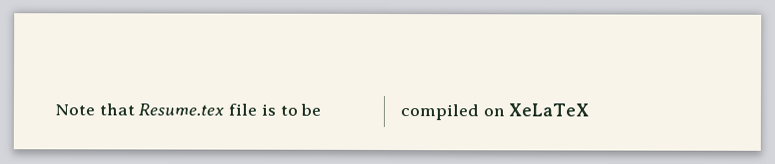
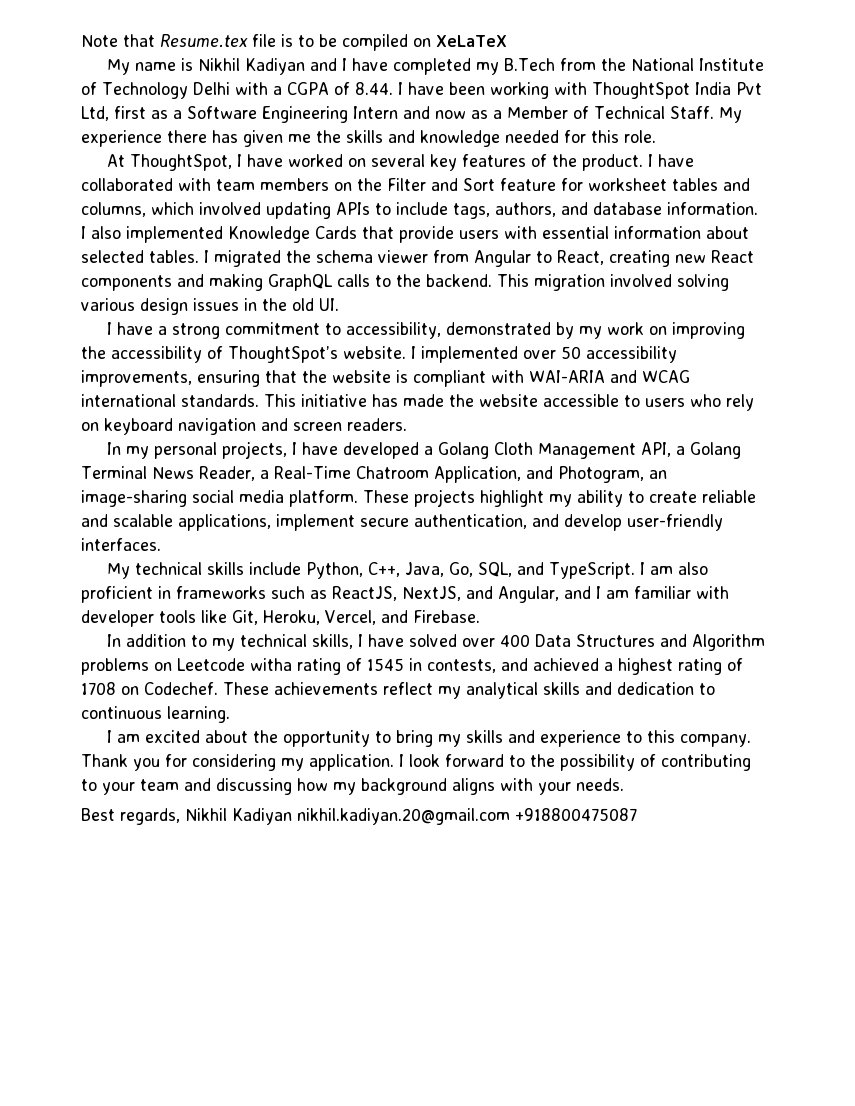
+ My name is Nikhil Kadiyan and I have completed my B.Tech from the National Institute of Technology Delhi with a CGPA of 8.44. I have been working with ThoughtSpot India Pvt Ltd, first as a Software Engineering Intern and now as a Member of Technical Staff. My experience there has given me the skills and knowledge needed for this role.
+ At ThoughtSpot, I have worked on several key features of the product. I have collaborated with team members on the Filter and Sort feature for worksheet tables and columns, which involved updating APIs to include tags, authors, and database information. I also implemented Knowledge Cards that provide users with essential information about selected tables. I migrated the schema viewer from Angular to React, creating new React components and making GraphQL calls to the backend. This migration involved solving various design issues in the old UI.
+ I have a strong commitment to accessibility, demonstrated by my work on improving the accessibility of ThoughtSpot’s website. I implemented over 50 accessibility improvements, ensuring that the website is compliant with WAI-ARIA and WCAG international standards. This initiative has made the website accessible to users who rely on keyboard navigation and screen readers.
+ In my personal projects, I have developed a Golang Cloth Management API, a Golang Terminal News Reader, a Real-Time Chatroom Application, and Photogram, an image-sharing social media platform. These projects highlight my ability to create reliable and scalable applications, implement secure authentication, and develop user-friendly interfaces.
+ My technical skills include Python, C++, Java, Go, SQL, and TypeScript. I am also proficient in frameworks such as ReactJS, NextJS, and Angular, and I am familiar with developer tools like Git, Heroku, Vercel, and Firebase.
+ In addition to my technical skills, I have solved over 400 Data Structures and Algorithm problems on Leetcode witha rating of 1545 in contests, and achieved a highest rating of 1708 on Codechef. These achievements reflect my analytical skills and dedication to continuous learning.
+ I am excited about the opportunity to bring my skills and experience to this company. Thank you for considering my application. I look forward to the possibility of contributing to your team and discussing how my background aligns with your needs.
+ Best regards, Nikhil Kadiyan nikhil.kadiyan.20@gmail.com +918800475087

